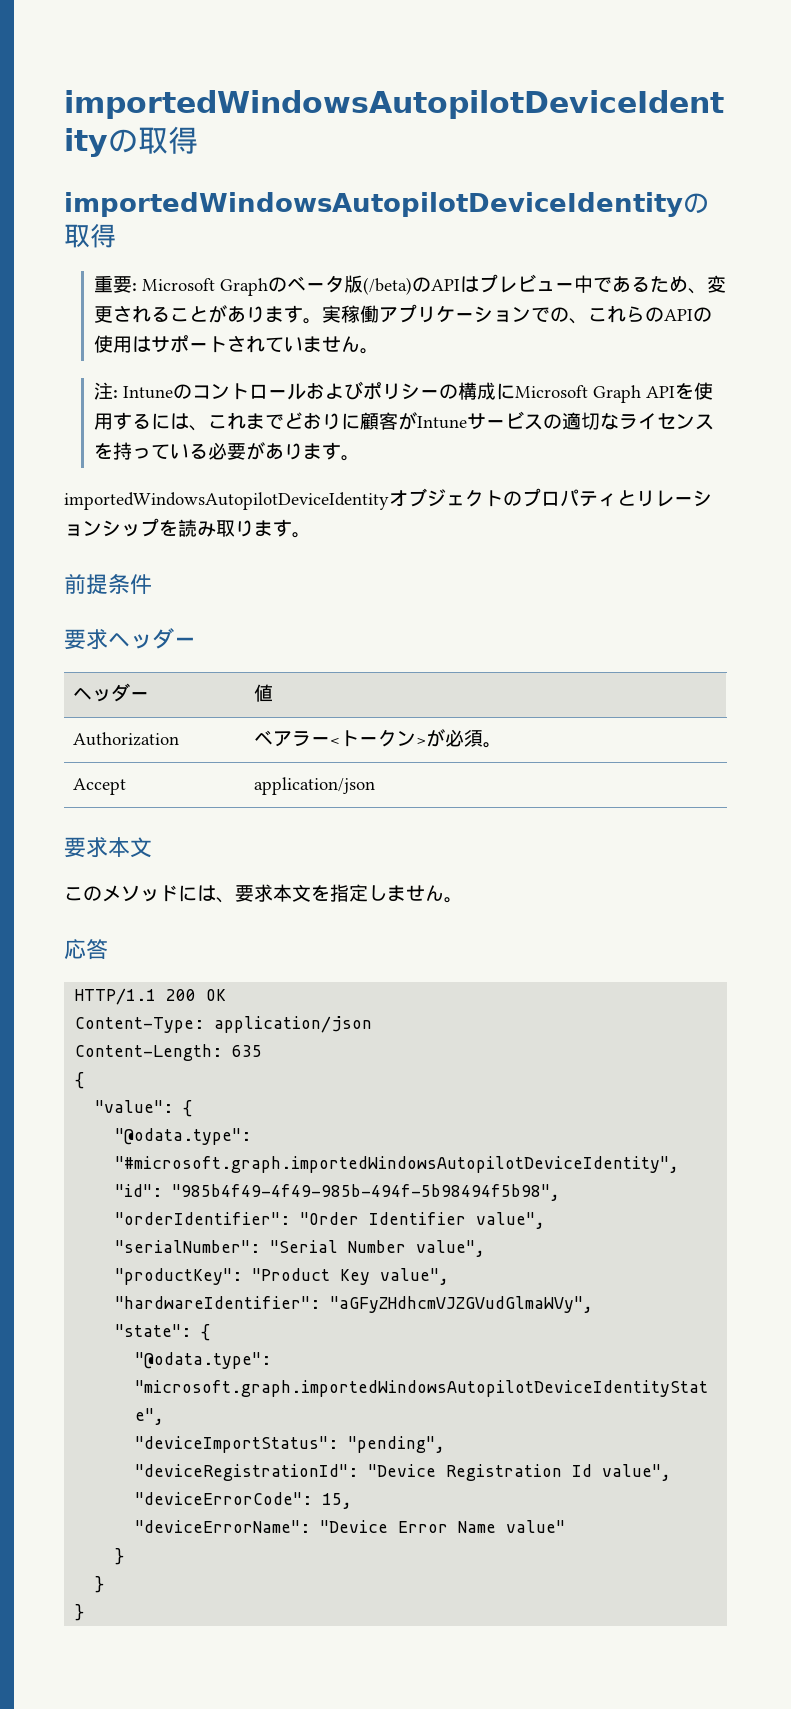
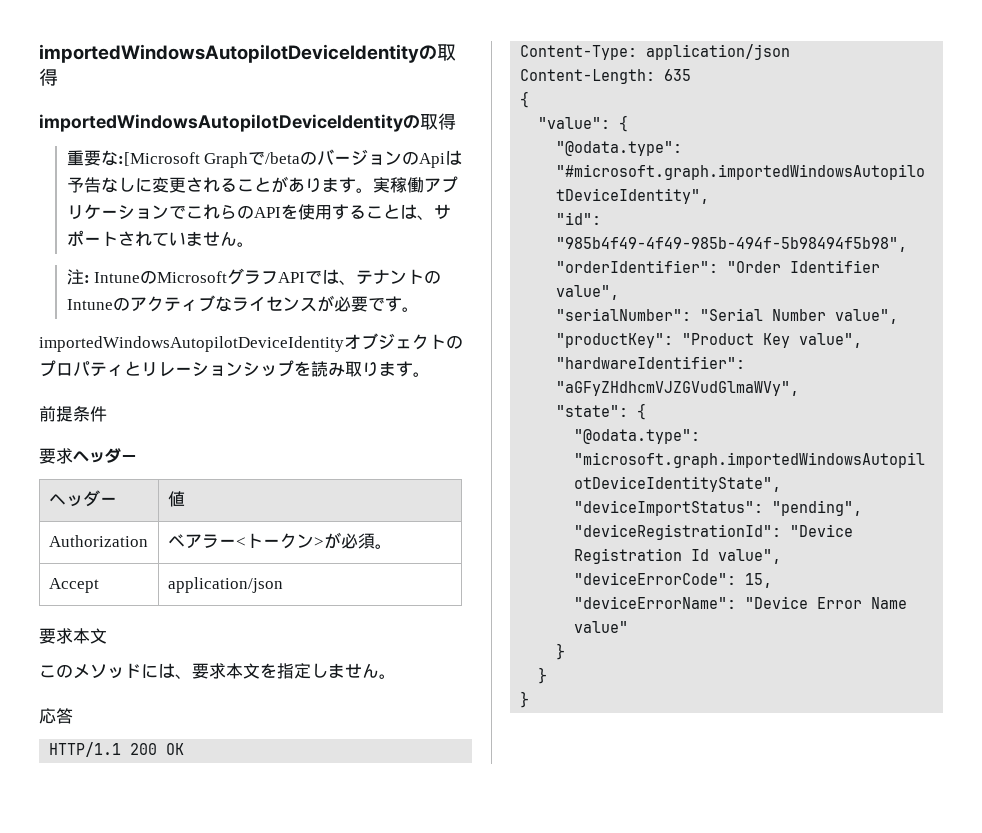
- 重要: Microsoft Graphのベータ版(/beta)のAPIはプレビュー中であるため、変更されることがあります。
+ 重要な:[Microsoft Graphで/betaのバージョンのApiは予告なしに変更されることがあります。
- 実稼働アプリケーションでの、これらのAPIの使用はサポートされていません。
+ 実稼働アプリケーションでこれらのAPIを使用することは、サポートされていません。
- 注: Intuneのコントロールおよびポリシーの構成にMicrosoft Graph APIを使用するには、これまでどおりに顧客がIntuneサービスの適切なライセンスを持っている必要があります。
+ 注: IntuneのMicrosoftグラフAPIでは、テナントのIntuneのアクティブなライセンスが必要です。

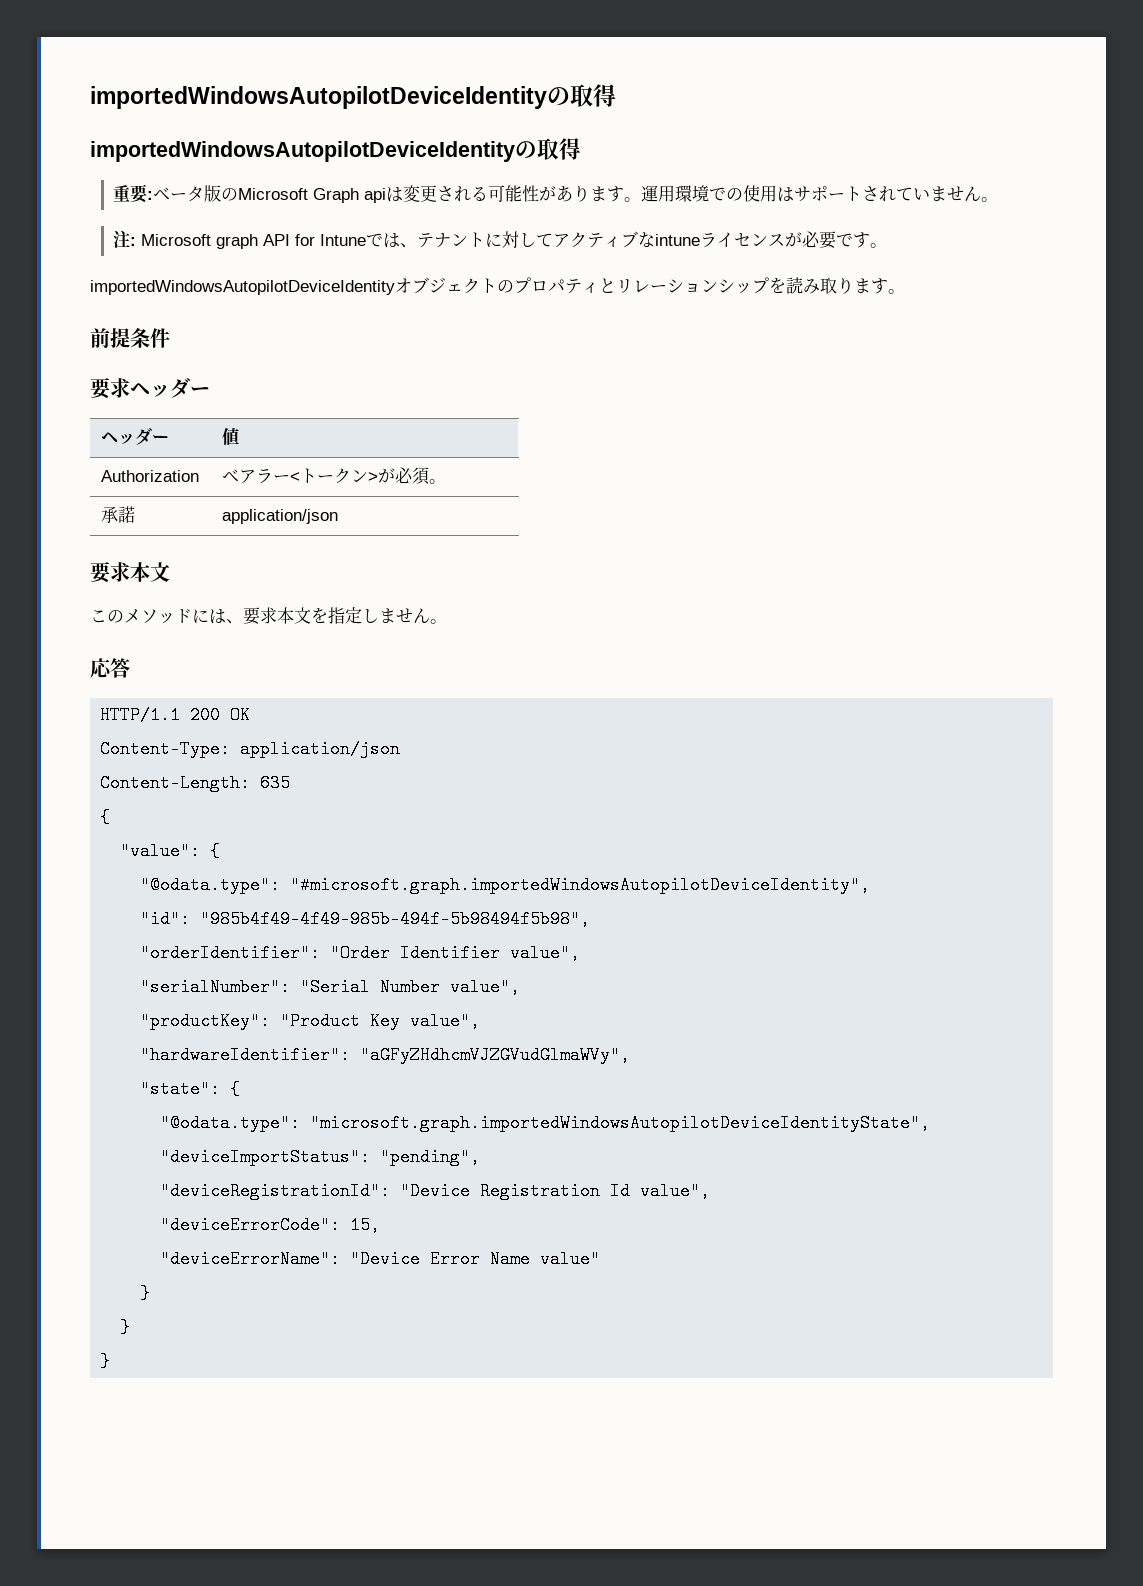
- 重要な:[Microsoft Graphで/betaのバージョンのApiは予告なしに変更されることがあります。
+ 重要:ベータ版のMicrosoft Graph apiは変更される可能性があります。
- 実稼働アプリケーションでこれらのAPIを使用することは、サポートされていません。
+ 運用環境での使用はサポートされていません。
- 注: IntuneのMicrosoftグラフAPIでは、テナントのIntuneのアクティブなライセンスが必要です。
+ 注: Microsoft graph API for Intuneでは、テナントに対してアクティブなintuneライセンスが必要です。
- Accept | application/json
+ 承諾 | application/json

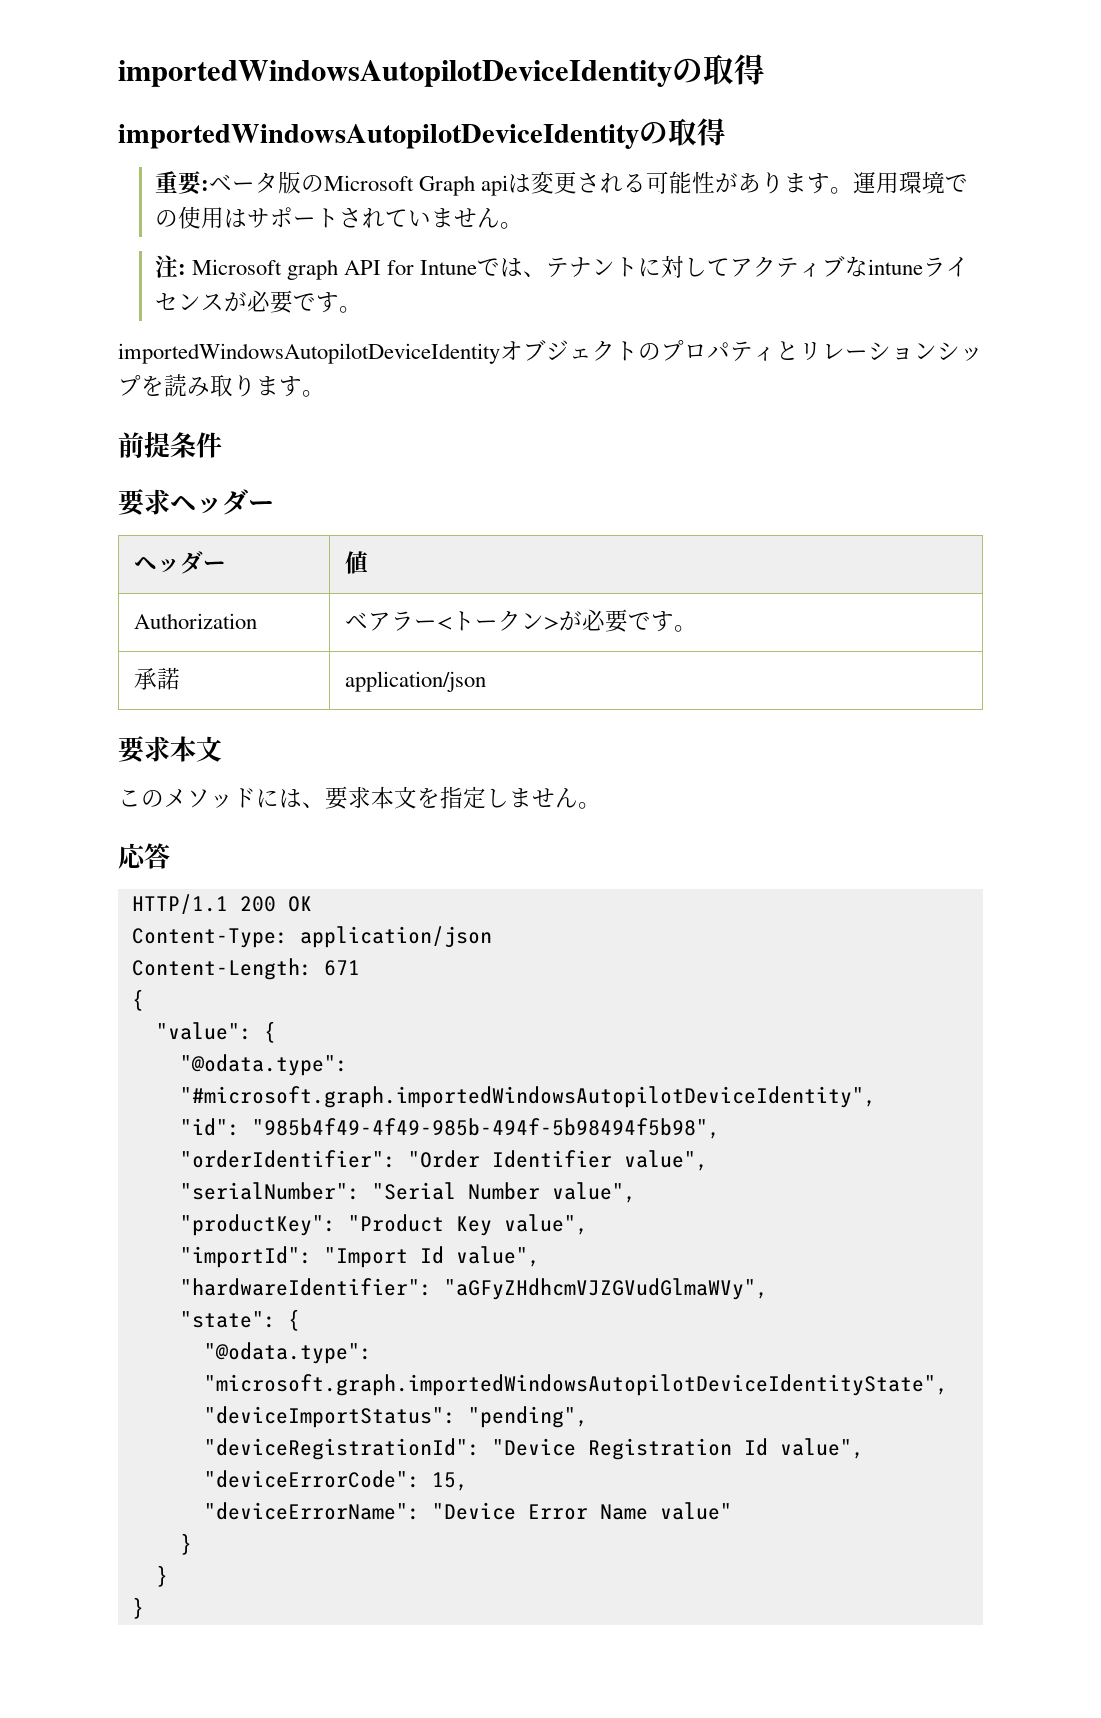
- Authorization | ベアラー<トークン>が必須。
+ Authorization | ベアラー<トークン>が必要です。
- Content-Length: 635
+ Content-Length: 671
+ "importId": "Import Id value",

